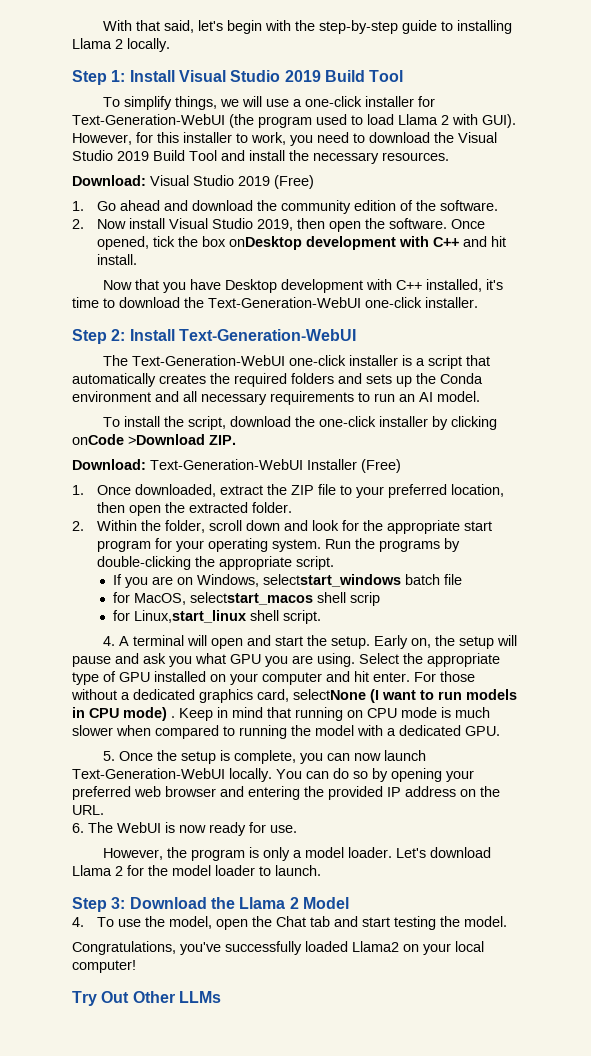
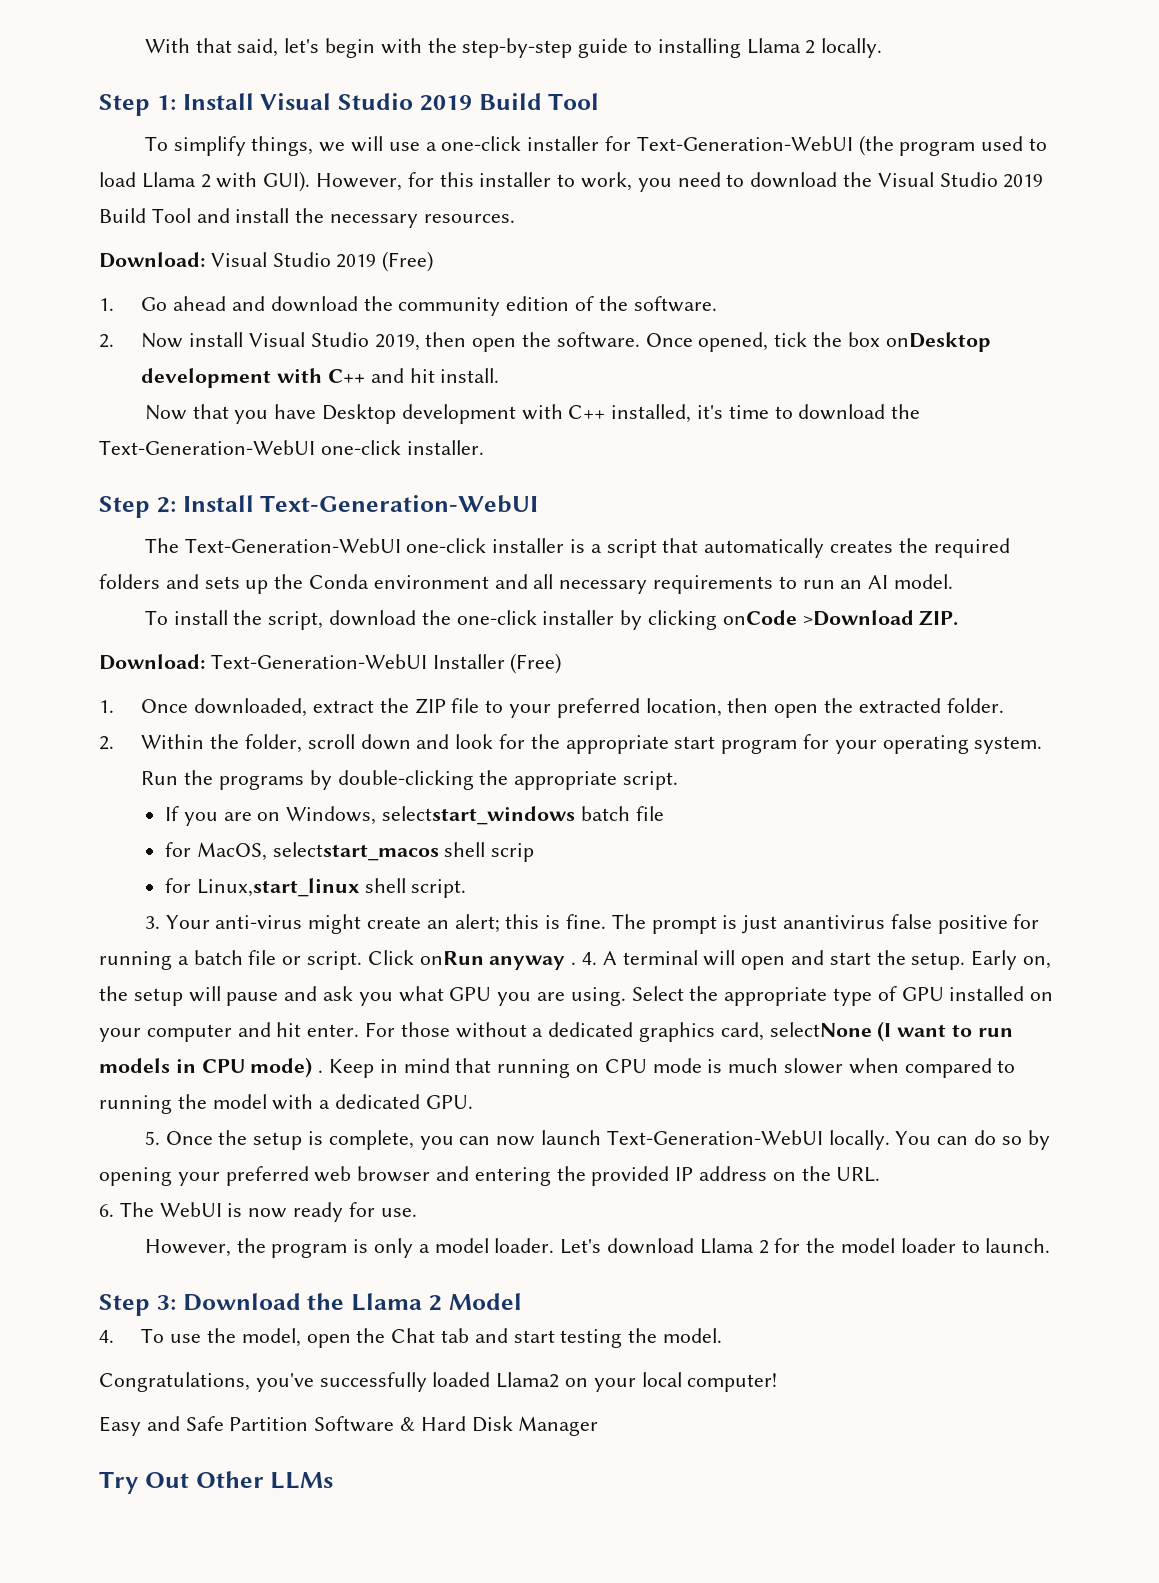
+ 3. Your anti-virus might create an alert; this is fine. The prompt is just anantivirus false positive for running a batch file or script. Click onRun anyway .
+ Easy and Safe Partition Software & Hard Disk Manager

